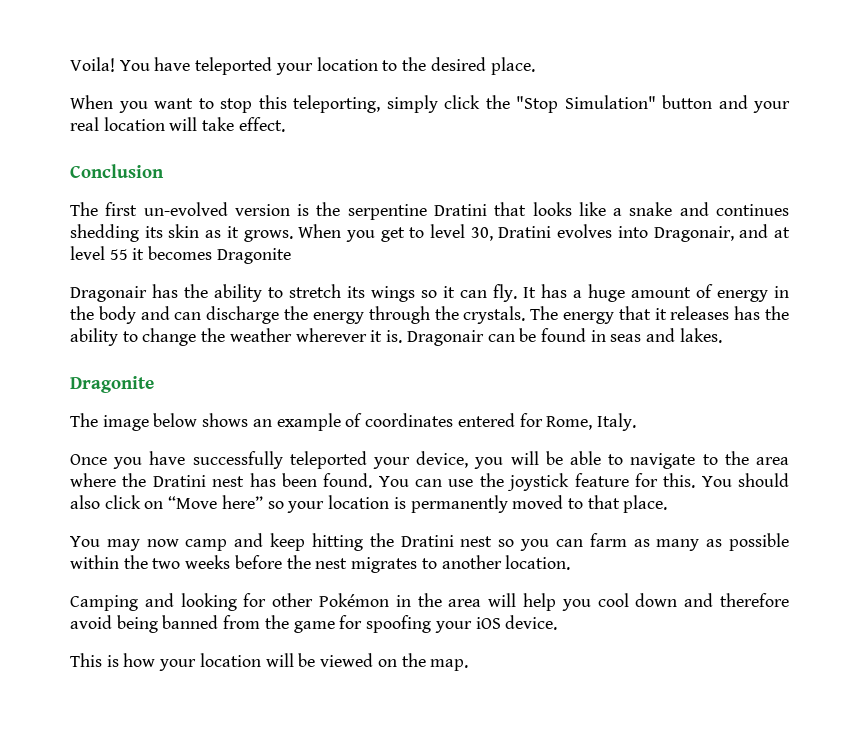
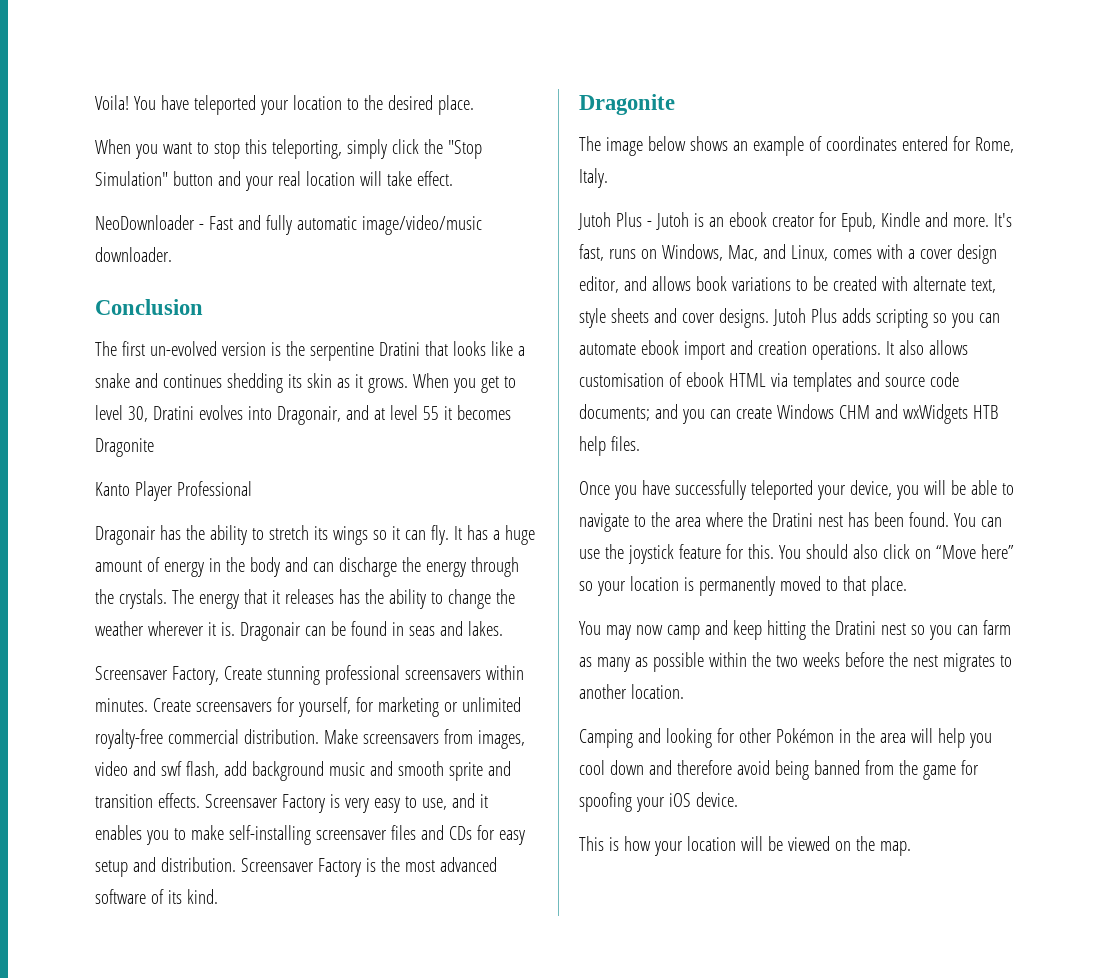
+ NeoDownloader - Fast and fully automatic image/video/music downloader.
+ Kanto Player Professional
+ Screensaver Factory, Create stunning professional screensavers within minutes. Create screensavers for yourself, for marketing or unlimited royalty-free commercial distribution. Make screensavers from images, video and swf flash, add background music and smooth sprite and transition effects. Screensaver Factory is very easy to use, and it enables you to make self-installing screensaver files and CDs for easy setup and distribution. Screensaver Factory is the most advanced software of its kind.
+ Jutoh Plus - Jutoh is an ebook creator for Epub, Kindle and more. It's fast, runs on Windows, Mac, and Linux, comes with a cover design editor, and allows book variations to be created with alternate text, style sheets and cover designs. Jutoh Plus adds scripting so you can automate ebook import and creation operations. It also allows customisation of ebook HTML via templates and source code documents; and you can create Windows CHM and wxWidgets HTB help files.

